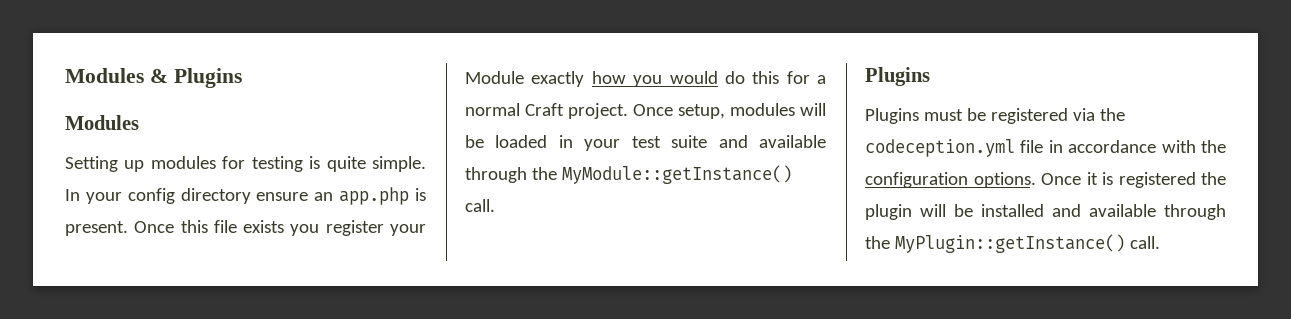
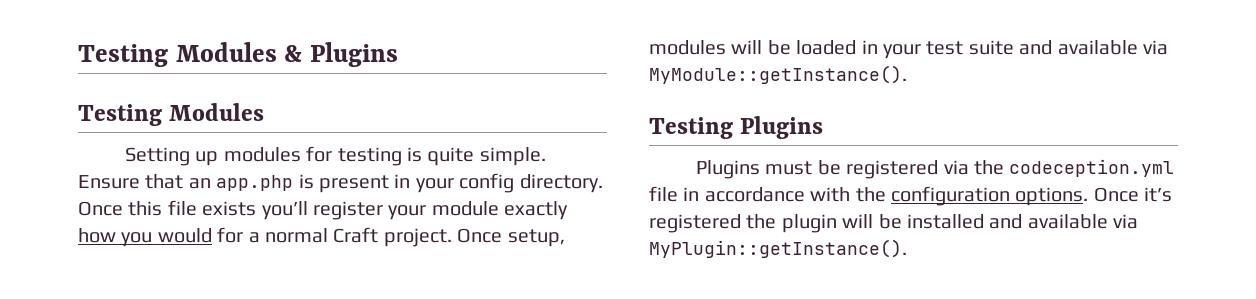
- Modules & Plugins
- Modules
+ Testing Modules & Plugins
+ Testing Modules
- In your config directory ensure an app.php is present.
+ Ensure that an app.php is present in your config directory.
- Once this file exists you register your Module exactly how you would do this for a normal Craft project.
+ Once this file exists you’ll register your module exactly how you would for a normal Craft project.
- Once setup, modules will be loaded in your test suite and available through the MyModule::getInstance() call.
- Plugins
+ Once setup, modules will be loaded in your test suite and available via MyModule::getInstance().
+ Testing Plugins
- Once it is registered the plugin will be installed and available through the MyPlugin::getInstance() call.
+ Once it’s registered the plugin will be installed and available via MyPlugin::getInstance().

